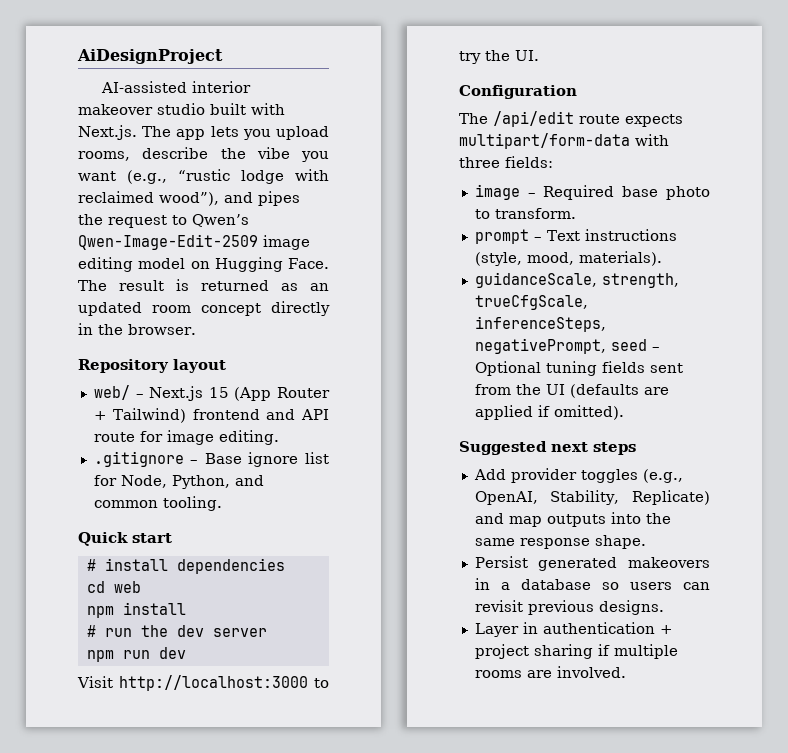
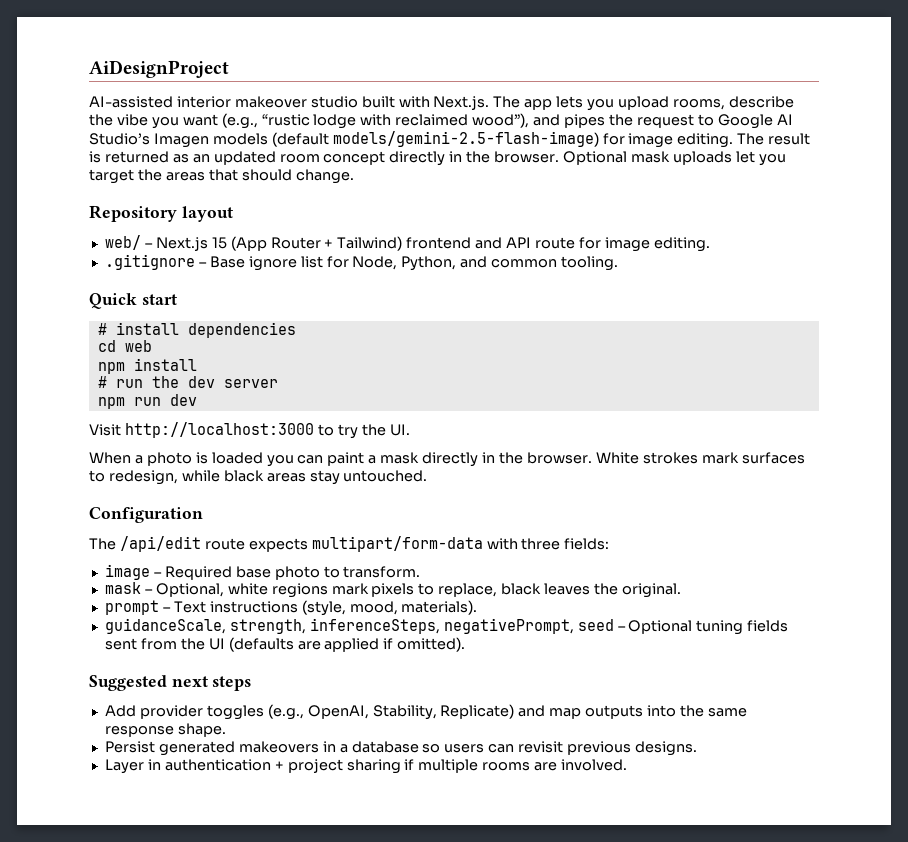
- AI-assisted interior makeover studio built with Next.js. The app lets you upload rooms, describe the vibe you want (e.g., “rustic lodge with reclaimed wood”), and pipes the request to Qwen’s Qwen-Image-Edit-2509 image editing model on Hugging Face.
+ AI-assisted interior makeover studio built with Next.js. The app lets you upload rooms, describe the vibe you want (e.g., “rustic lodge with reclaimed wood”), and pipes the request to Google AI Studio’s Imagen models (default models/gemini-2.5-flash-image) for image editing.
+ Optional mask uploads let you target the areas that should change.
+ When a photo is loaded you can paint a mask directly in the browser. White strokes mark surfaces to redesign, while black areas stay untouched.
+ mask – Optional, white regions mark pixels to replace, black leaves the original.
- guidanceScale, strength, trueCfgScale, inferenceSteps, negativePrompt, seed – Optional tuning fields sent from the UI (defaults are applied if omitted).
+ guidanceScale, strength, inferenceSteps, negativePrompt, seed – Optional tuning fields sent from the UI (defaults are applied if omitted).

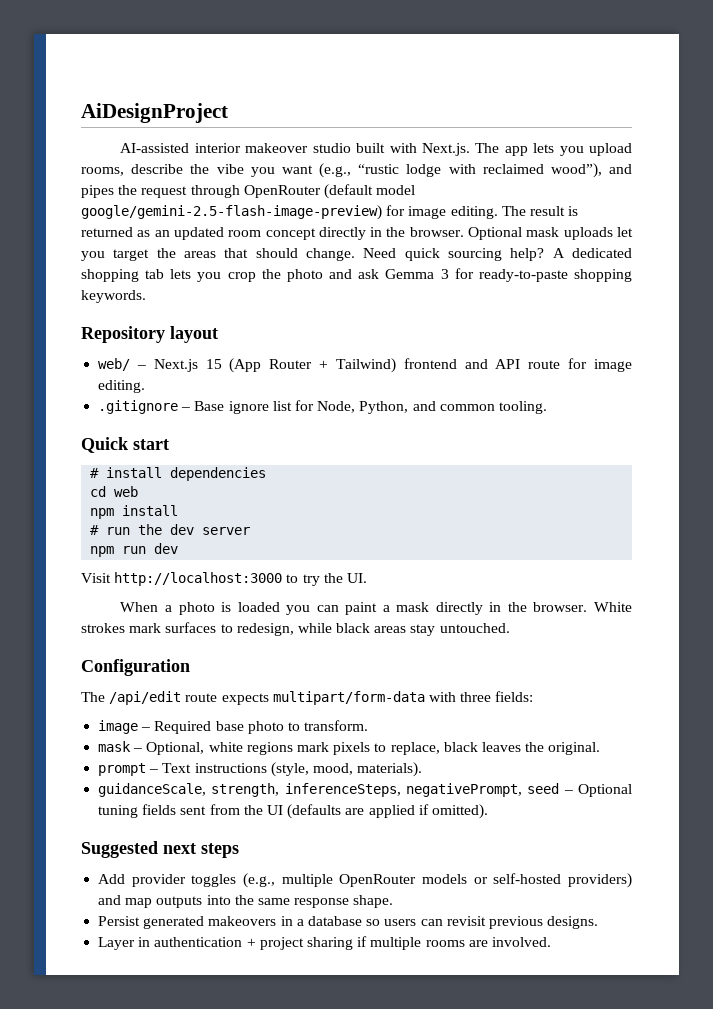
- AI-assisted interior makeover studio built with Next.js. The app lets you upload rooms, describe the vibe you want (e.g., “rustic lodge with reclaimed wood”), and pipes the request to Google AI Studio’s Imagen models (default models/gemini-2.5-flash-image) for image editing.
+ AI-assisted interior makeover studio built with Next.js. The app lets you upload rooms, describe the vibe you want (e.g., “rustic lodge with reclaimed wood”), and pipes the request through OpenRouter (default model google/gemini-2.5-flash-image-preview) for image editing.
+ Need quick sourcing help? A dedicated shopping tab lets you crop the photo and ask Gemma 3 for ready-to-paste shopping keywords.
- Add provider toggles (e.g., OpenAI, Stability, Replicate) and map outputs into the same response shape.
+ Add provider toggles (e.g., multiple OpenRouter models or self-hosted providers) and map outputs into the same response shape.

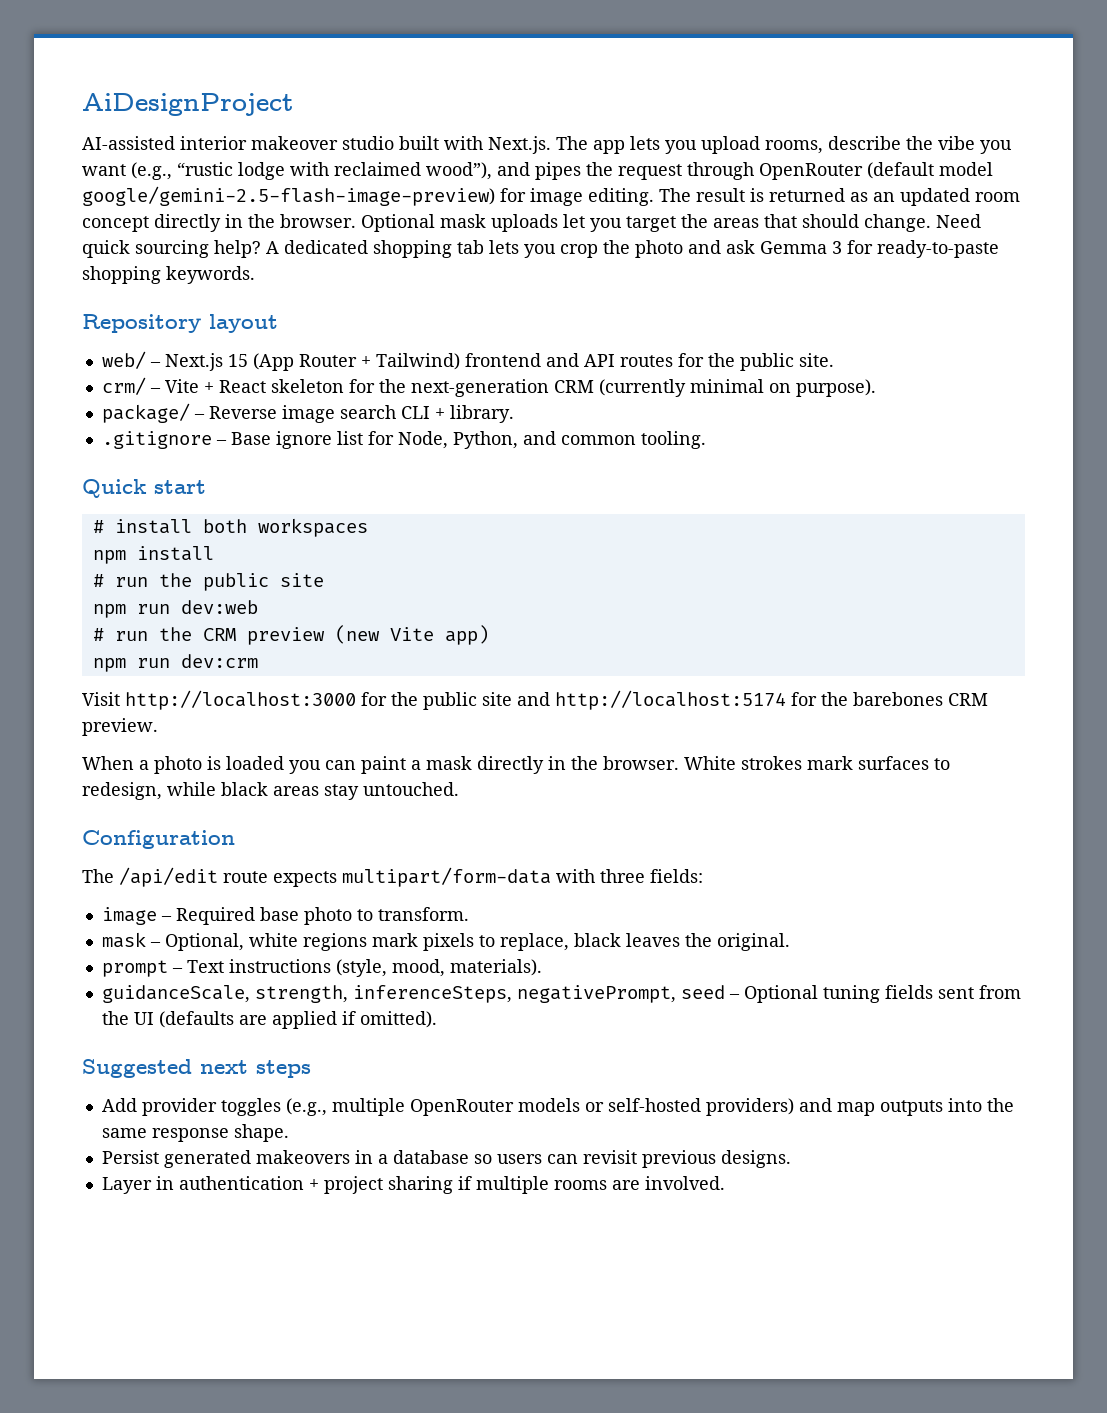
- web/ – Next.js 15 (App Router + Tailwind) frontend and API route for image editing.
+ web/ – Next.js 15 (App Router + Tailwind) frontend and API routes for the public site.
+ crm/ – Vite + React skeleton for the next-generation CRM (currently minimal on purpose).
+ package/ – Reverse image search CLI + library.
- # install dependencies
- cd web
+ # install both workspaces
- # run the dev server
- npm run dev
- Visit http://localhost:3000 to try the UI.
+ # run the public site
+ npm run dev:web
+ # run the CRM preview (new Vite app)
+ npm run dev:crm
+ Visit http://localhost:3000 for the public site and http://localhost:5174 for the barebones CRM preview.

